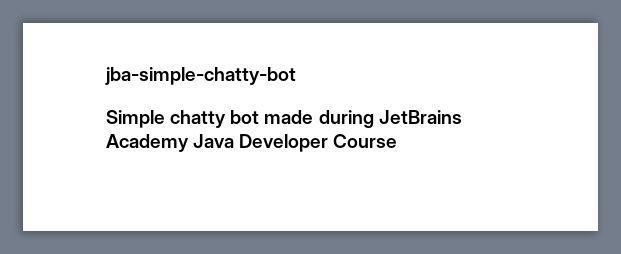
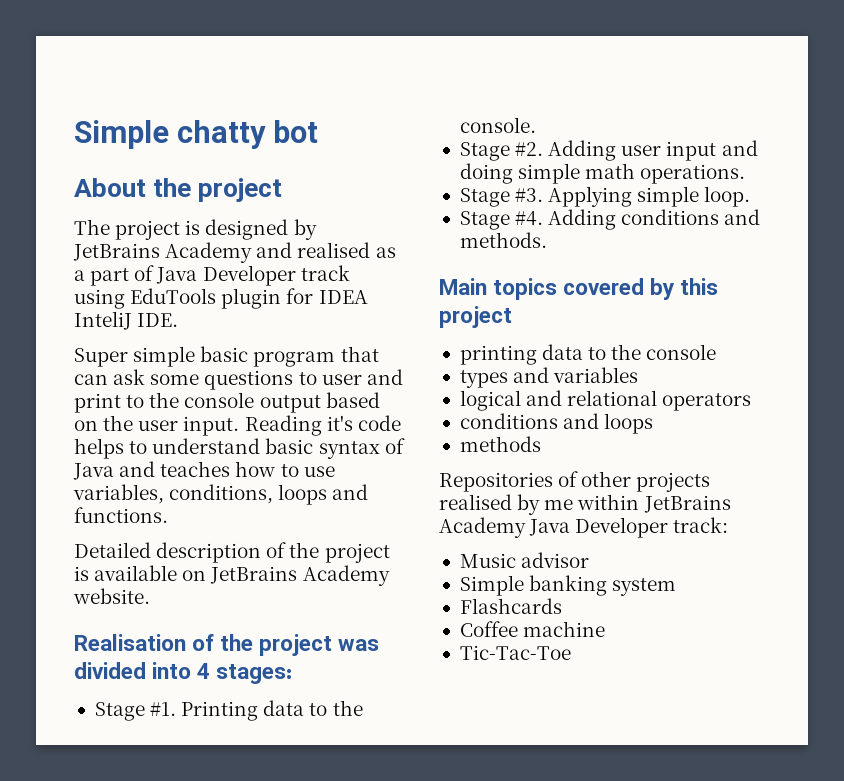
- jba-simple-chatty-bot
- Simple chatty bot made during JetBrains Academy Java Developer Course
+ Simple chatty bot
+ About the project
+ The project is designed by JetBrains Academy and realised as a part of Java Developer track using EduTools plugin for IDEA InteliJ IDE.
+ Super simple basic program that can ask some questions to user and print to the console output based on the user input. Reading it's code helps to understand basic syntax of Java and teaches how to use variables, conditions, loops and functions.
+ Detailed description of the project is available on JetBrains Academy website.
+ Realisation of the project was divided into 4 stages:
+ Stage #1. Printing data to the console.
+ Stage #2. Adding user input and doing simple math operations.
+ Stage #3. Applying simple loop.
+ Stage #4. Adding conditions and methods.
+ Main topics covered by this project
+ printing data to the console
+ types and variables
+ logical and relational operators
+ conditions and loops
+ methods
+ Repositories of other projects realised by me within JetBrains Academy Java Developer track:
+ Music advisor
+ Simple banking system
+ Flashcards
+ Coffee machine
+ Tic-Tac-Toe

